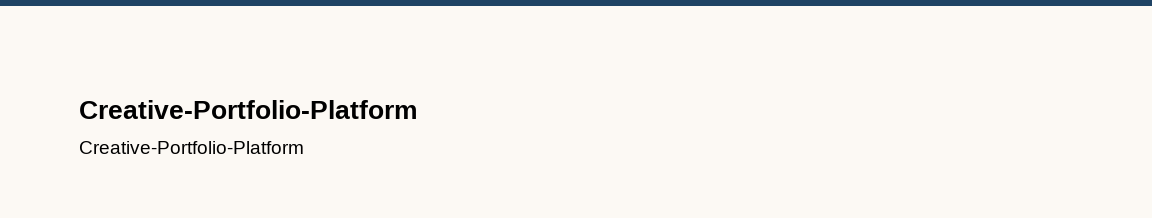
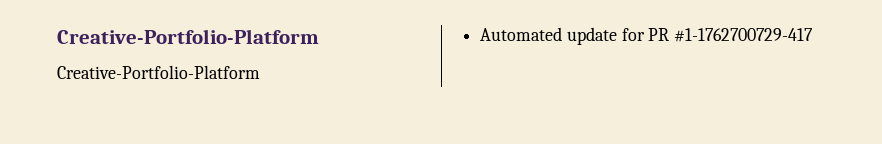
+ Automated update for PR #1-1762700729-417

